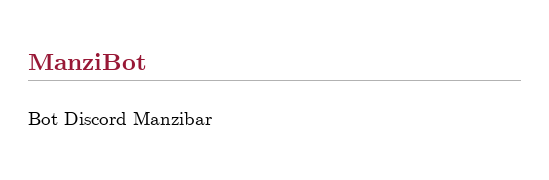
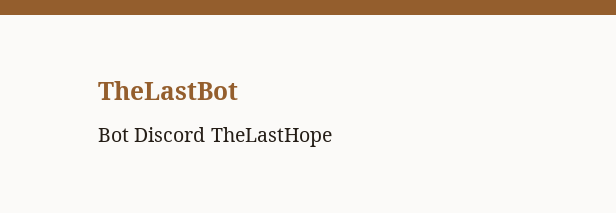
- ManziBot
+ TheLastBot
- Bot Discord Manzibar
+ Bot Discord TheLastHope

